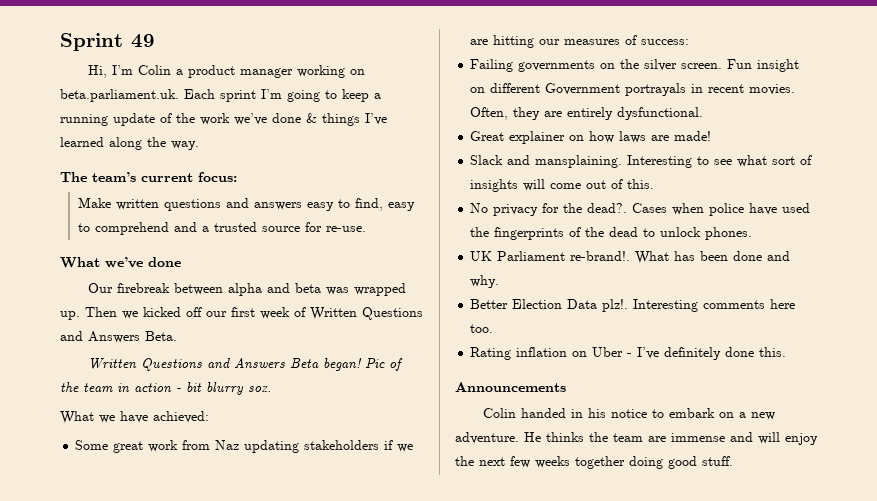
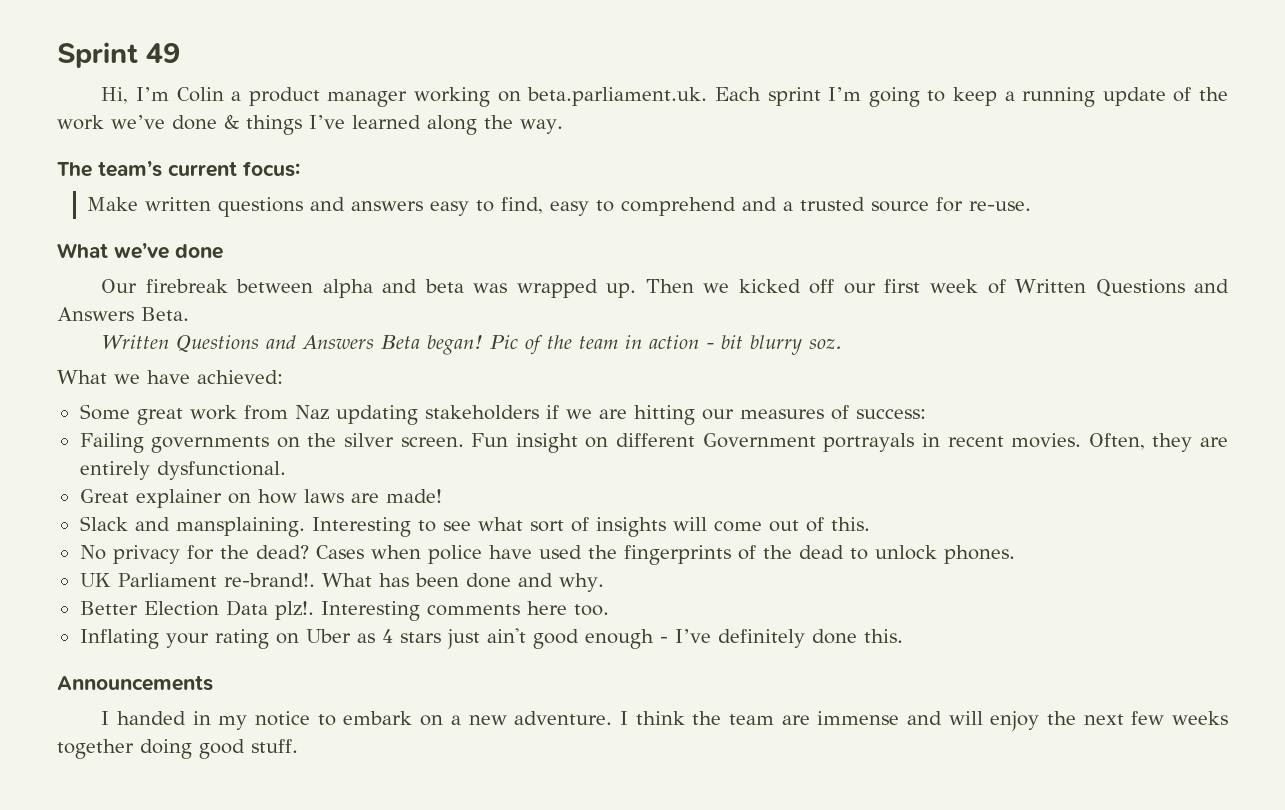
- No privacy for the dead?.
+ No privacy for the dead?
- Rating inflation on Uber - I’ve definitely done this.
+ Inflating your rating on Uber as 4 stars just ain't good enough - I’ve definitely done this.
- Colin handed in his notice to embark on a new adventure.
+ I handed in my notice to embark on a new adventure.
- He thinks the team are immense and will enjoy the next few weeks together doing good stuff.
+ I think the team are immense and will enjoy the next few weeks together doing good stuff.

